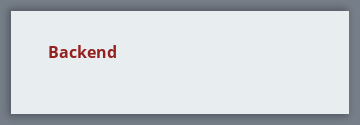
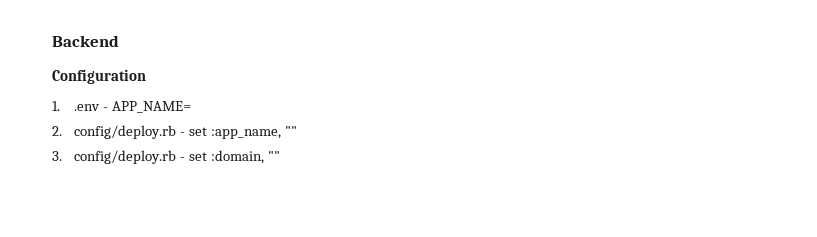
+ Configuration
+ 1. .env - APP_NAME=
+ 2. config/deploy.rb - set :app_name, ""
+ 3. config/deploy.rb - set :domain, ""

